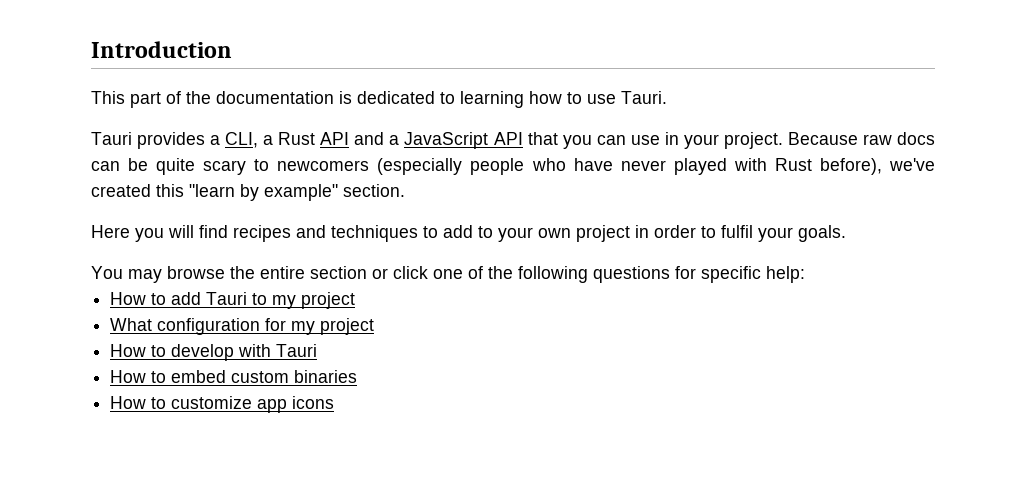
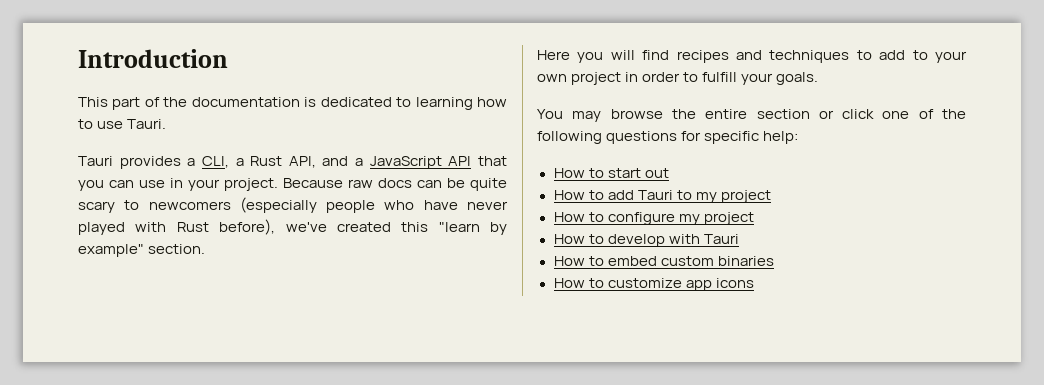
- Tauri provides a CLI, a Rust API and a JavaScript API that you can use in your project.
+ Tauri provides a CLI, a Rust API, and a JavaScript API that you can use in your project.
- Here you will find recipes and techniques to add to your own project in order to fulfil your goals.
+ Here you will find recipes and techniques to add to your own project in order to fulfill your goals.
+ How to start out
- What configuration for my project
+ How to configure my project

